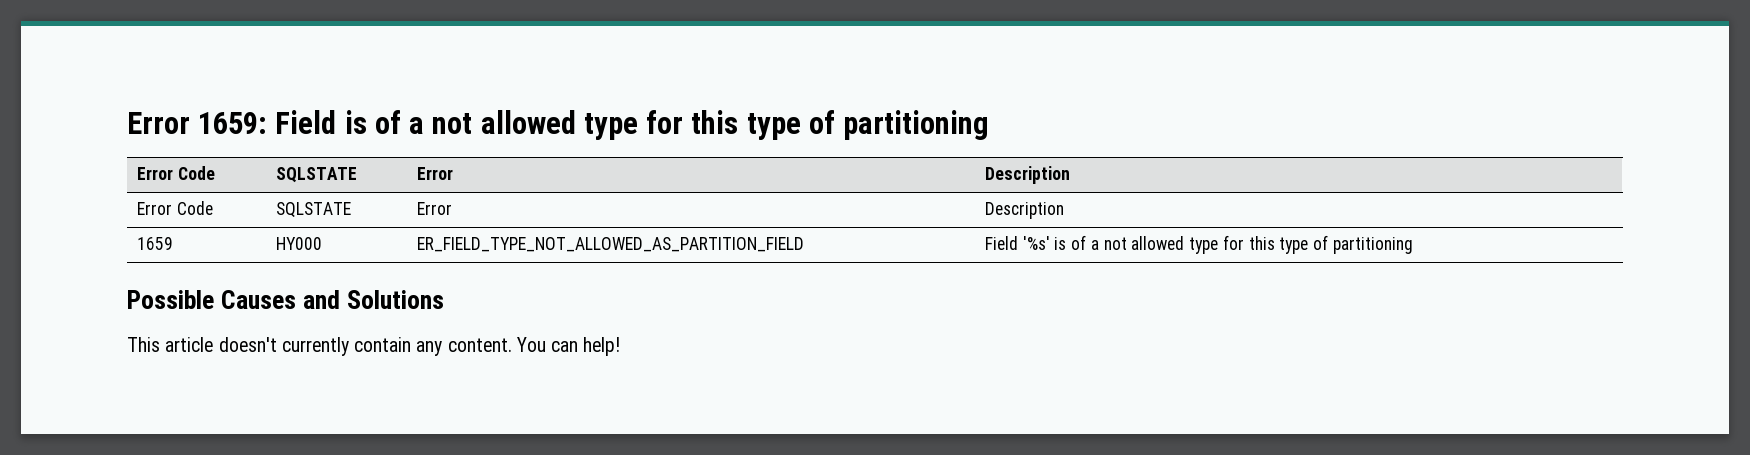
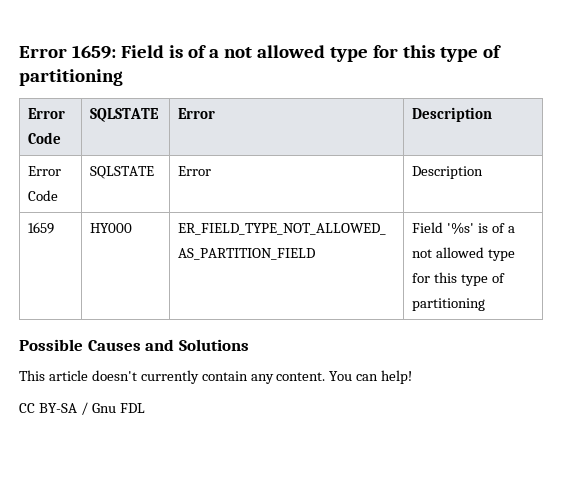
+ CC BY-SA / Gnu FDL

